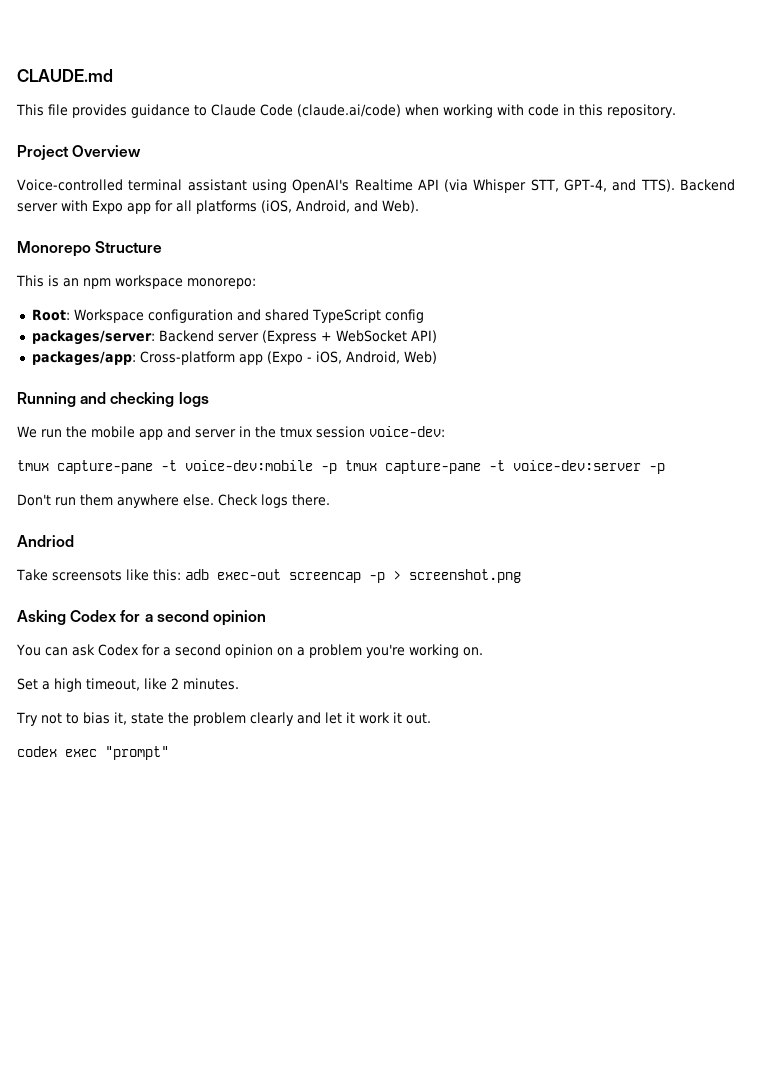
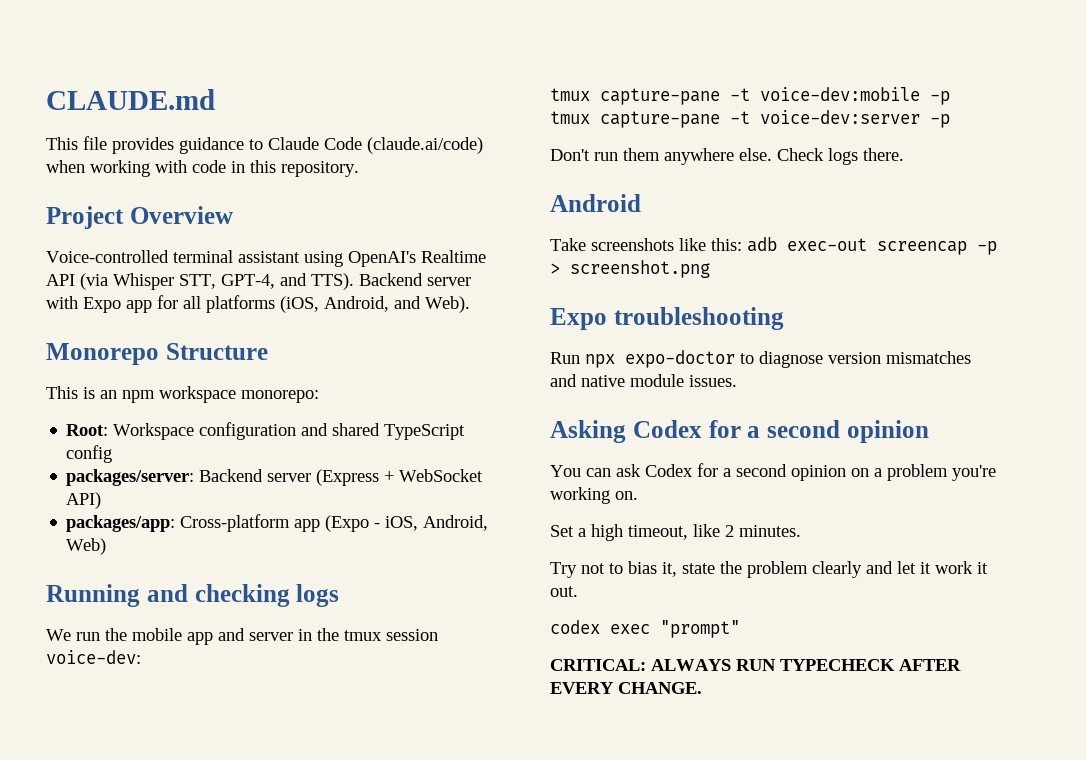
- Andriod
+ Android
- Take screensots like this: adb exec-out screencap -p > screenshot.png
+ Take screenshots like this: adb exec-out screencap -p > screenshot.png
+ Expo troubleshooting
+ Run npx expo-doctor to diagnose version mismatches and native module issues.
+ CRITICAL: ALWAYS RUN TYPECHECK AFTER EVERY CHANGE.

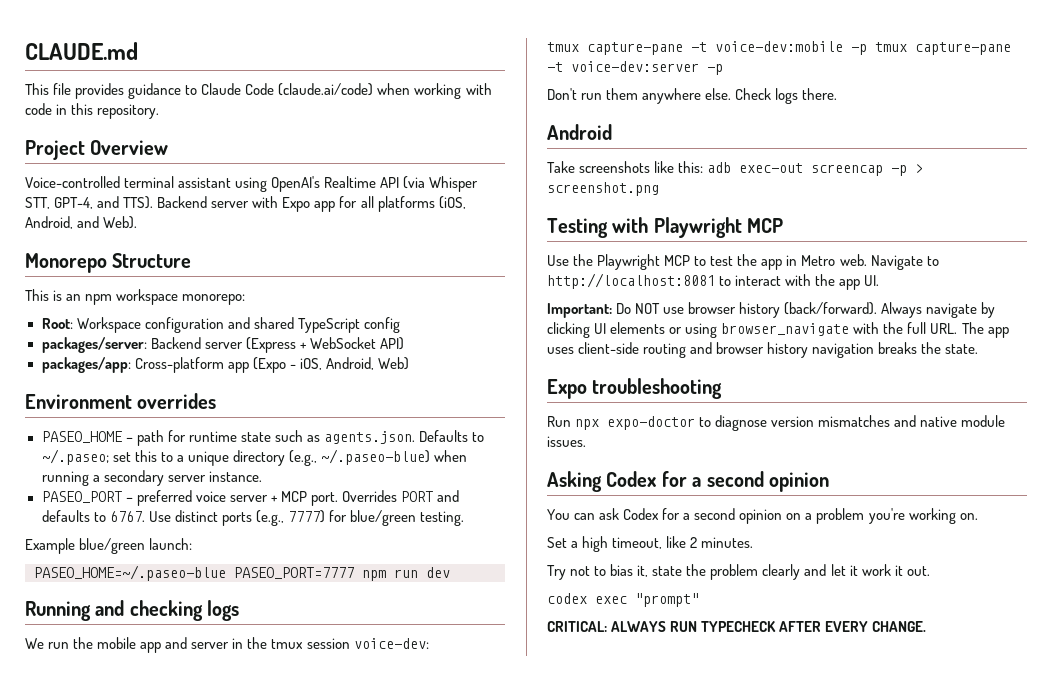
+ Environment overrides
+ PASEO_HOME – path for runtime state such as agents.json. Defaults to ~/.paseo; set this to a unique directory (e.g., ~/.paseo-blue) when running a secondary server instance.
+ PASEO_PORT – preferred voice server + MCP port. Overrides PORT and defaults to 6767. Use distinct ports (e.g., 7777) for blue/green testing.
+ Example blue/green launch:
+ PASEO_HOME=~/.paseo-blue PASEO_PORT=7777 npm run dev
+ Testing with Playwright MCP
+ Use the Playwright MCP to test the app in Metro web. Navigate to http://localhost:8081 to interact with the app UI.
+ Important: Do NOT use browser history (back/forward). Always navigate by clicking UI elements or using browser_navigate with the full URL. The app uses client-side routing and browser history navigation breaks the state.

